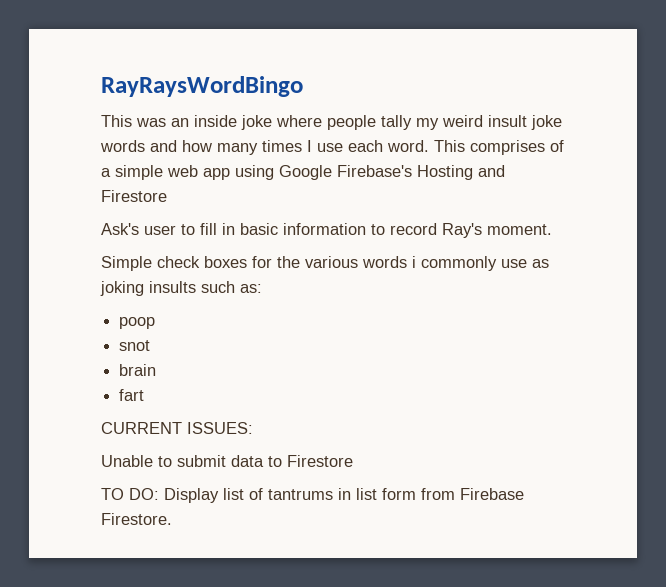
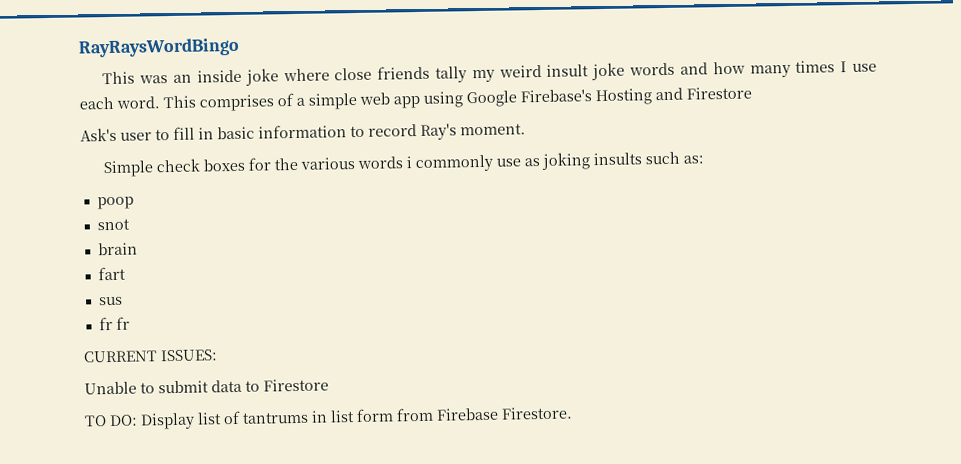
- This was an inside joke where people tally my weird insult joke words and how many times I use each word.
+ This was an inside joke where close friends tally my weird insult joke words and how many times I use each word.
+ sus
+ fr fr

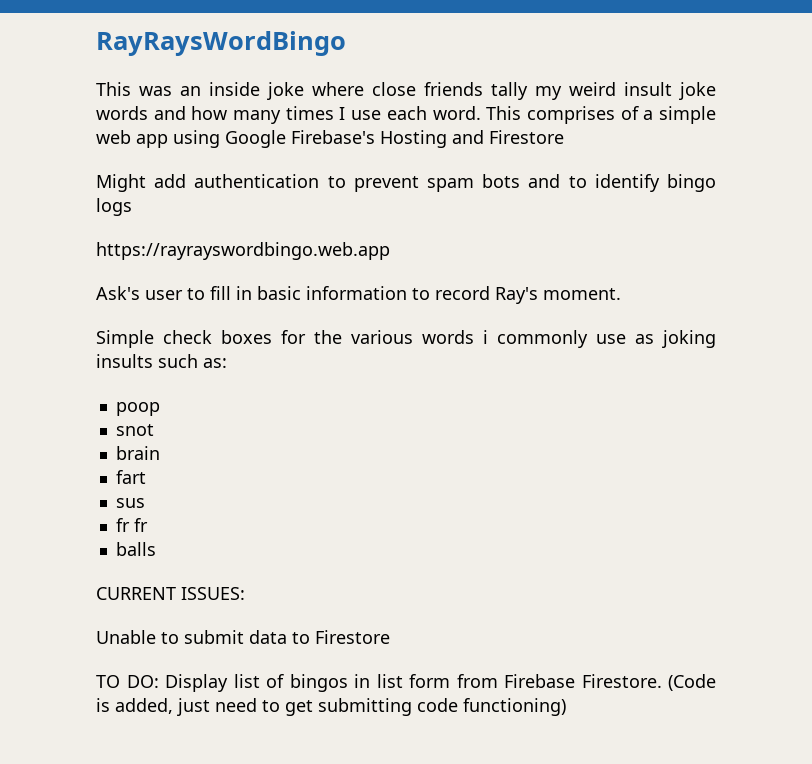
+ Might add authentication to prevent spam bots and to identify bingo logs
+ https://rayrayswordbingo.web.app
+ balls
- TO DO: Display list of tantrums in list form from Firebase Firestore.
+ TO DO: Display list of bingos in list form from Firebase Firestore.
+ (Code is added, just need to get submitting code functioning)

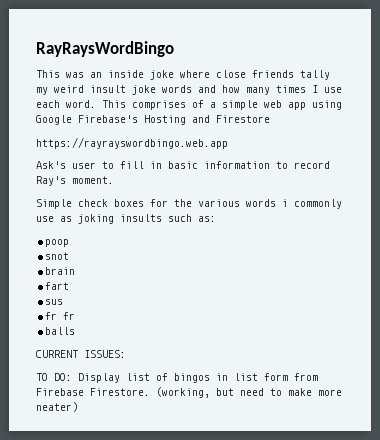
- Might add authentication to prevent spam bots and to identify bingo logs
- Unable to submit data to Firestore
- (Code is added, just need to get submitting code functioning)
+ (working, but need to make more neater)

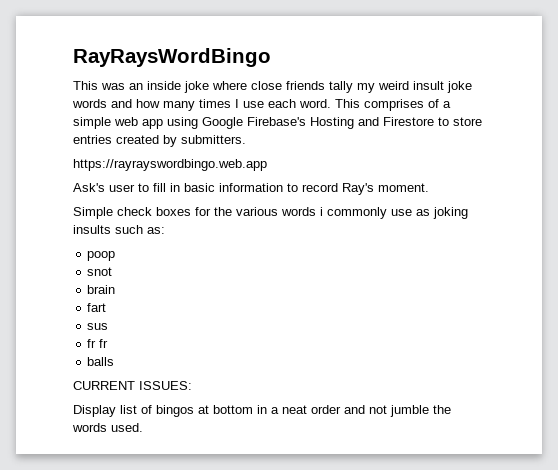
- This comprises of a simple web app using Google Firebase's Hosting and Firestore
+ This comprises of a simple web app using Google Firebase's Hosting and Firestore to store entries created by submitters.
- TO DO: Display list of bingos in list form from Firebase Firestore. (working, but need to make more neater)
+ Display list of bingos at bottom in a neat order and not jumble the words used.

